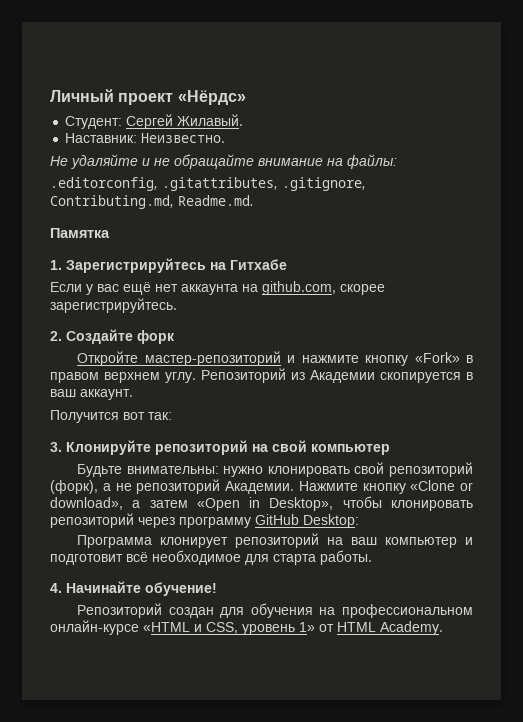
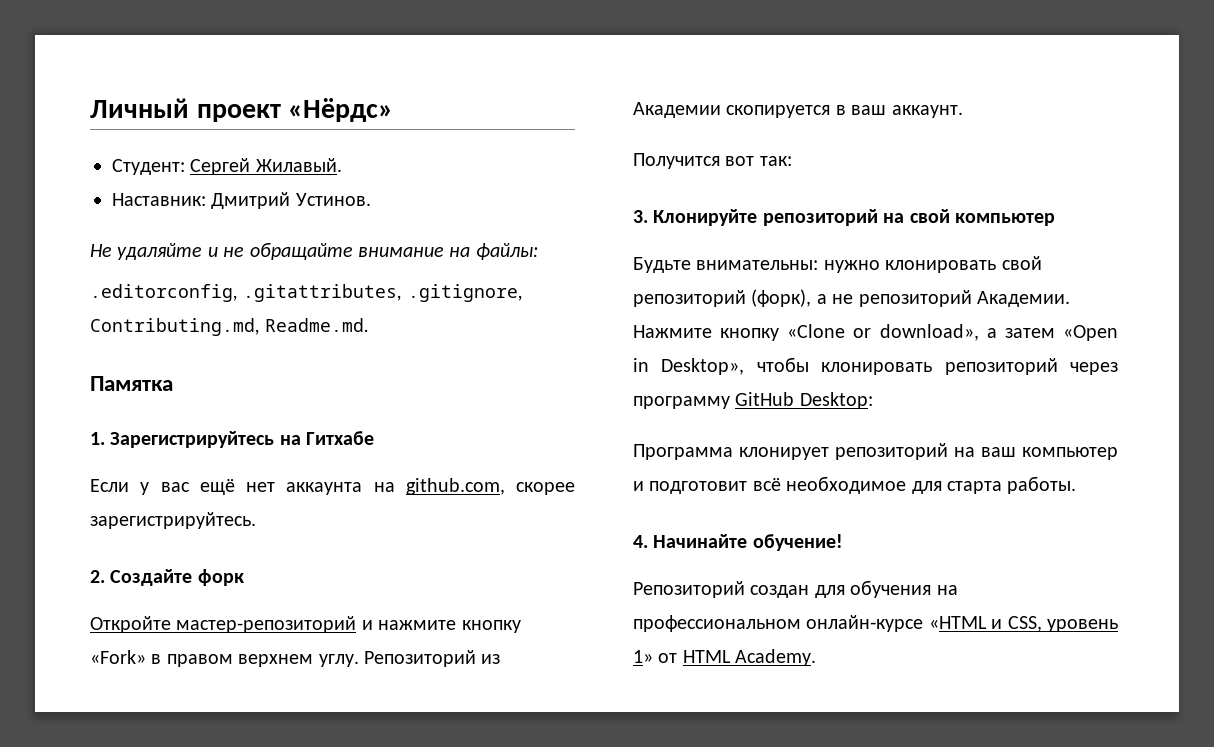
- Наставник: Неизвестно.
+ Наставник: Дмитрий Устинов.

